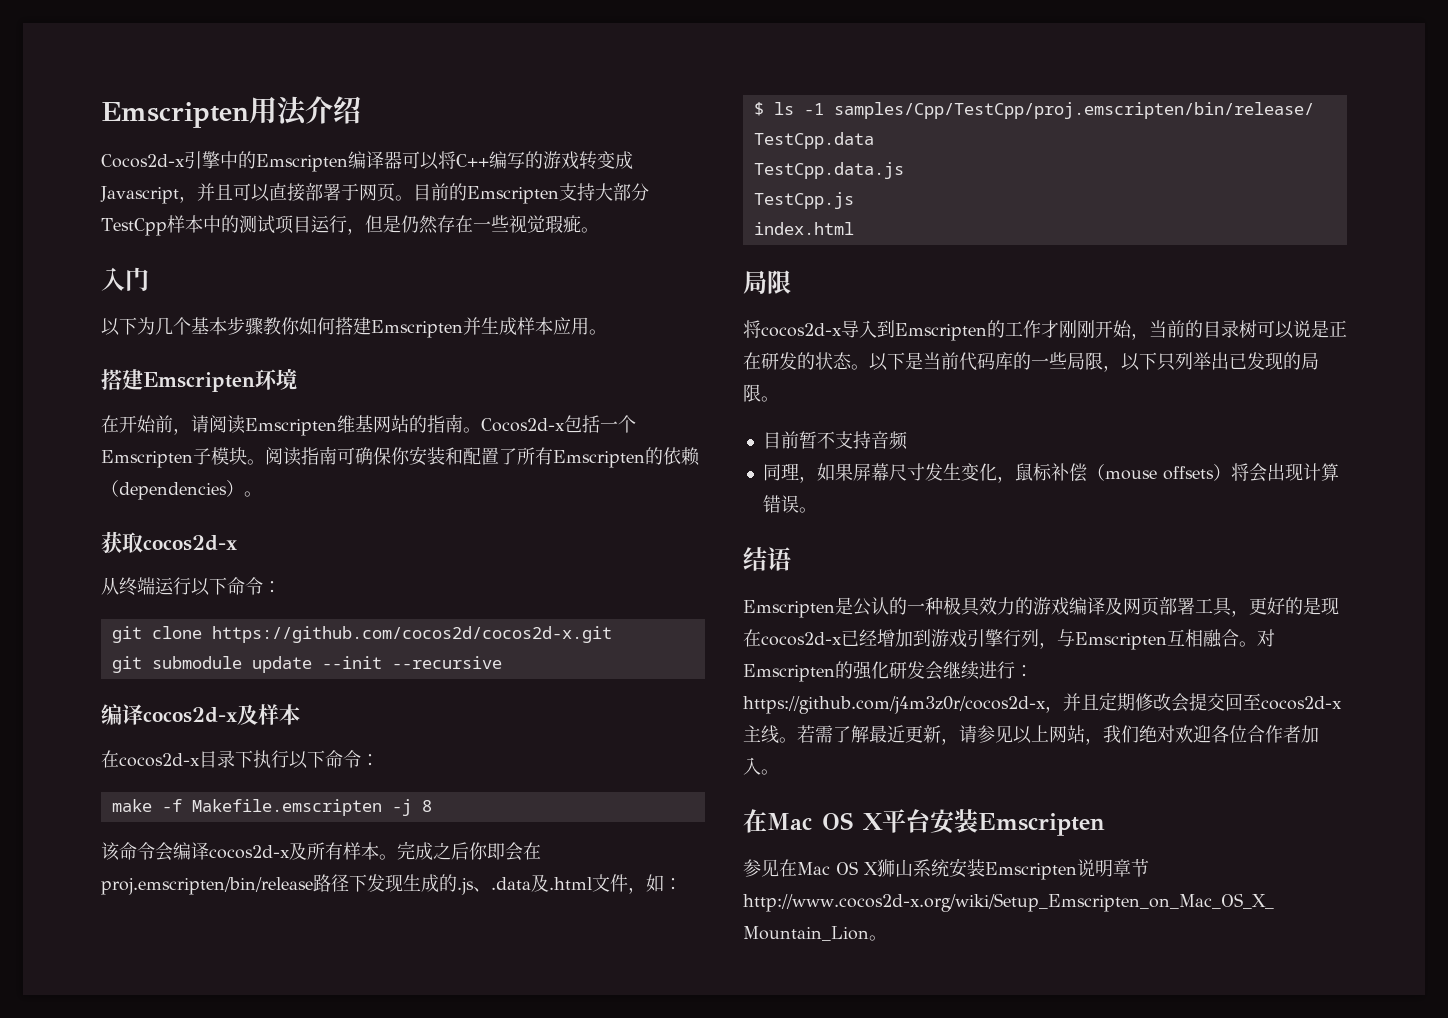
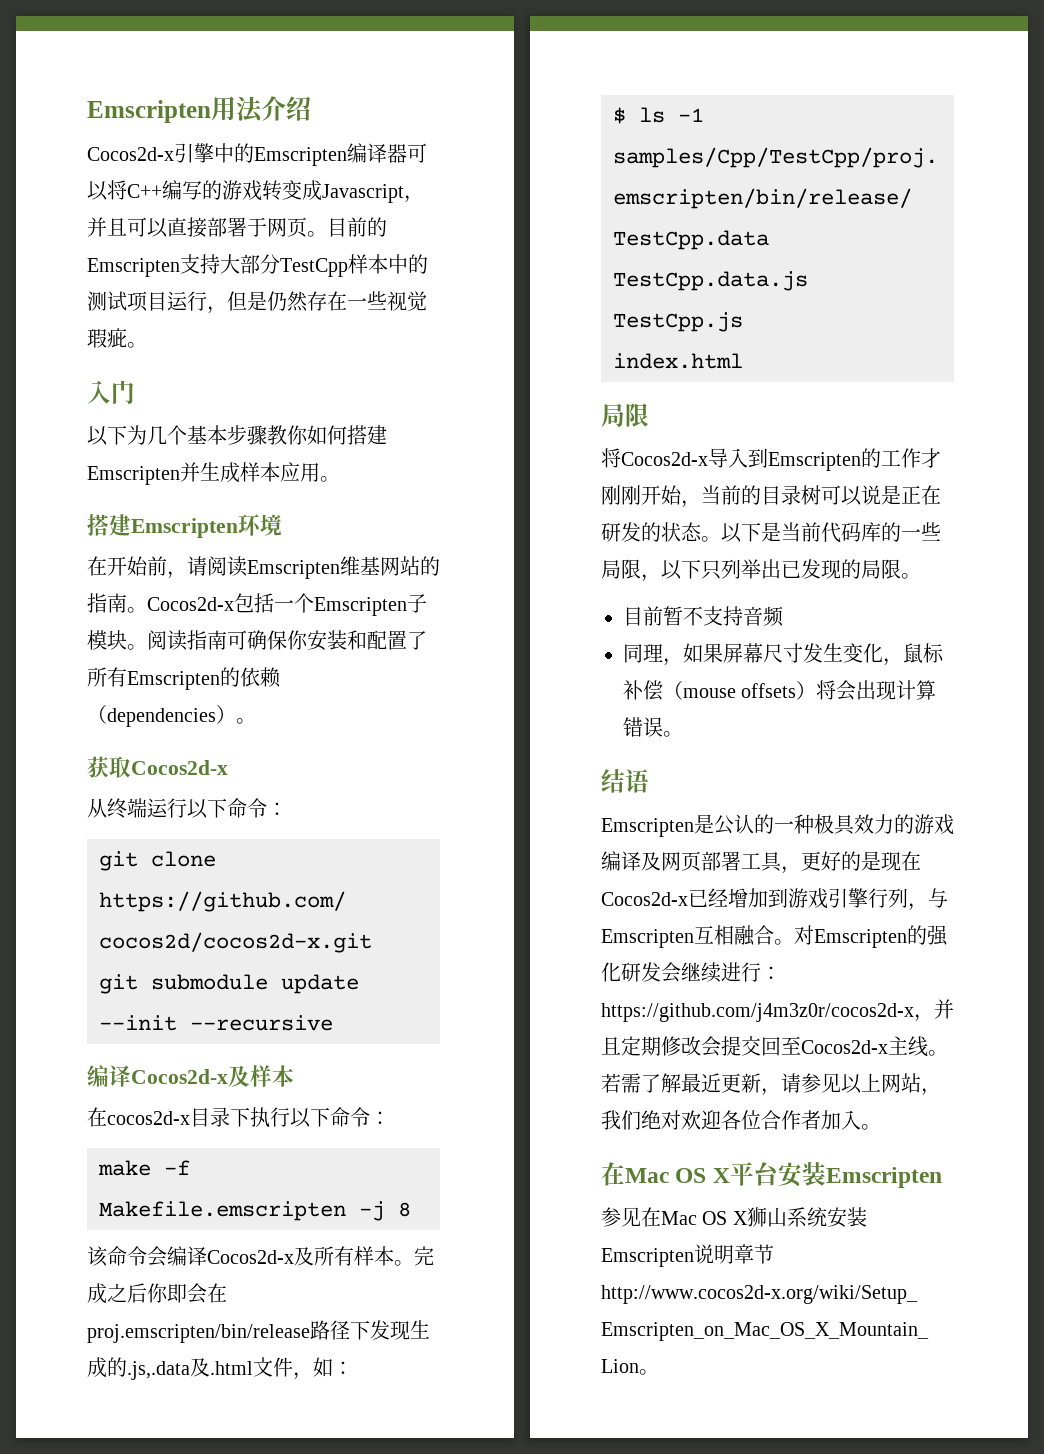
- 获取cocos2d-x
+ 获取Cocos2d-x
- 编译cocos2d-x及样本
+ 编译Cocos2d-x及样本
- 该命令会编译cocos2d-x及所有样本。
+ 该命令会编译Cocos2d-x及所有样本。
- 完成之后你即会在proj.emscripten/bin/release路径下发现生成的.js、.data及.html文件，如：
+ 完成之后你即会在proj.emscripten/bin/release路径下发现生成的.js,.data及.html文件，如：
- 将cocos2d-x导入到Emscripten的工作才刚刚开始，当前的目录树可以说是正在研发的状态。
+ 将Cocos2d-x导入到Emscripten的工作才刚刚开始，当前的目录树可以说是正在研发的状态。
- Emscripten是公认的一种极具效力的游戏编译及网页部署工具，更好的是现在cocos2d-x已经增加到游戏引擎行列，与Emscripten互相融合。
+ Emscripten是公认的一种极具效力的游戏编译及网页部署工具，更好的是现在Cocos2d-x已经增加到游戏引擎行列，与Emscripten互相融合。
- 对Emscripten的强化研发会继续进行：https://github.com/j4m3z0r/cocos2d-x，并且定期修改会提交回至cocos2d-x主线。
+ 对Emscripten的强化研发会继续进行：https://github.com/j4m3z0r/cocos2d-x，并且定期修改会提交回至Cocos2d-x主线。

